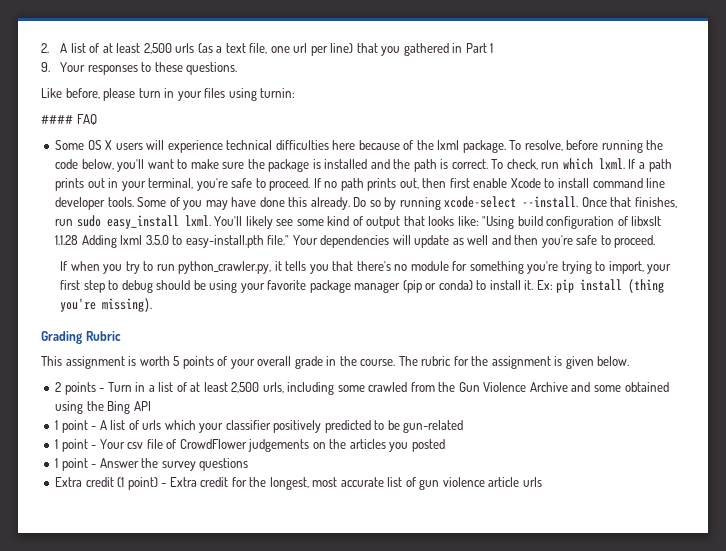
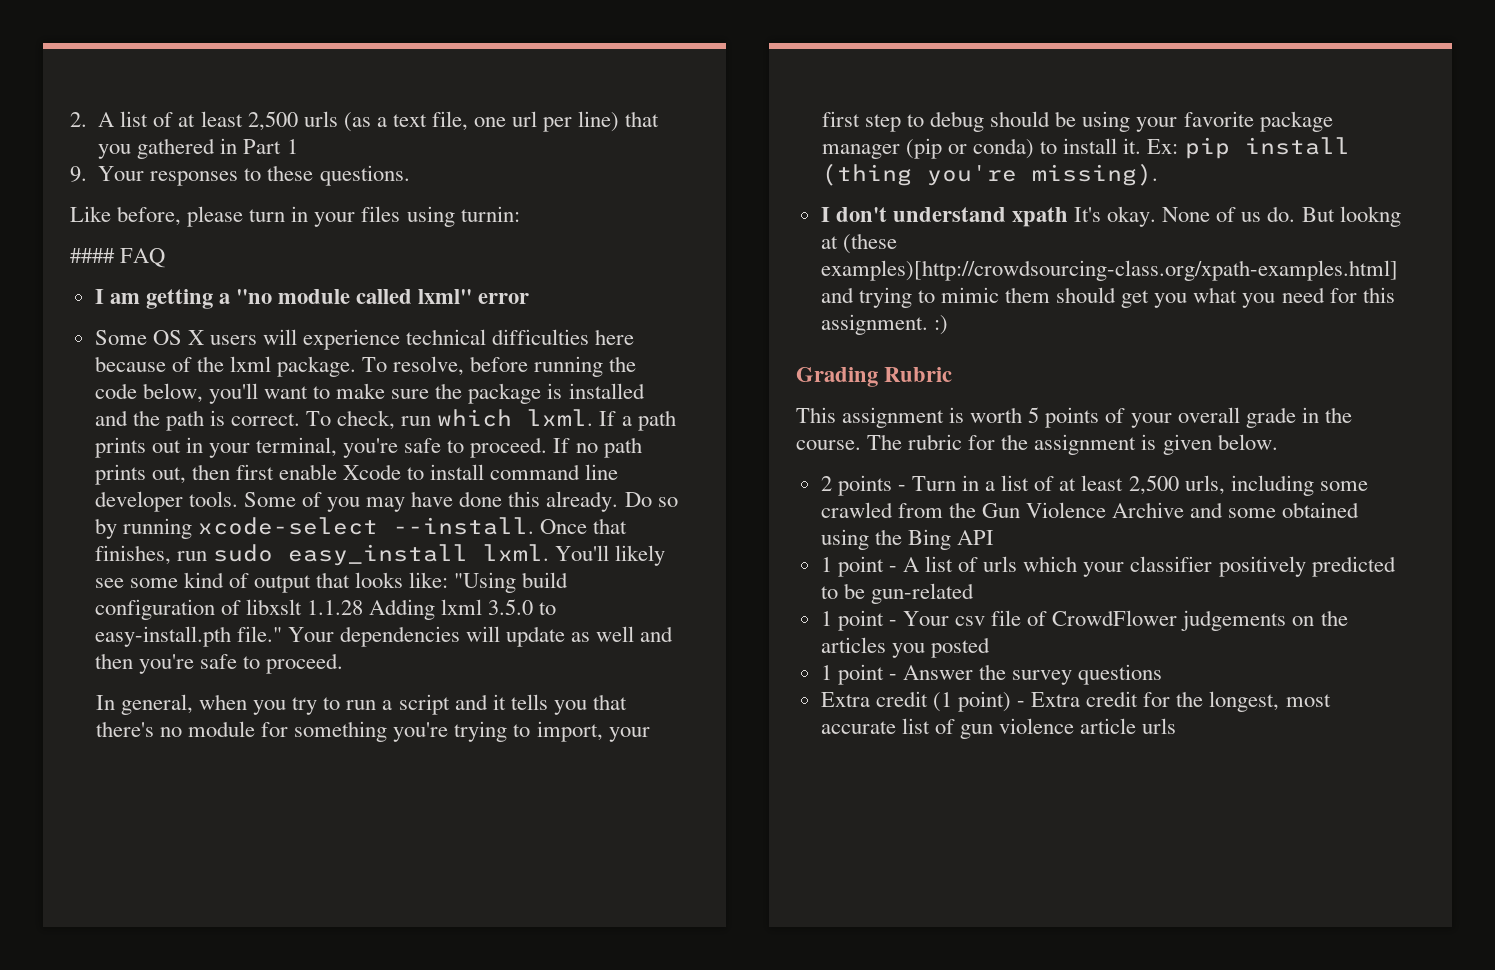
+ I am getting a "no module called lxml" error
- If when you try to run python_crawler.py, it tells you that there's no module for something you're trying to import, your first step to debug should be using your favorite package manager (pip or conda) to install it.
+ In general, when you try to run a script and it tells you that there's no module for something you're trying to import, your first step to debug should be using your favorite package manager (pip or conda) to install it.
+ I don't understand xpath It's okay. None of us do. But lookng at (these examples)[http://crowdsourcing-class.org/xpath-examples.html] and trying to mimic them should get you what you need for this assignment. :)

